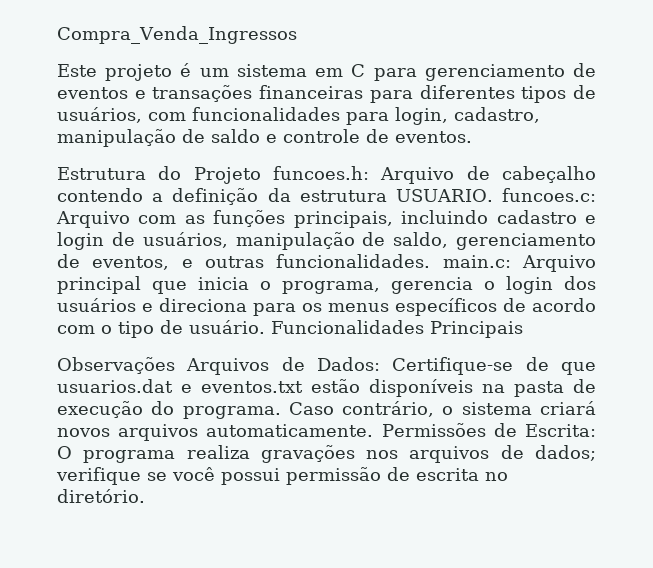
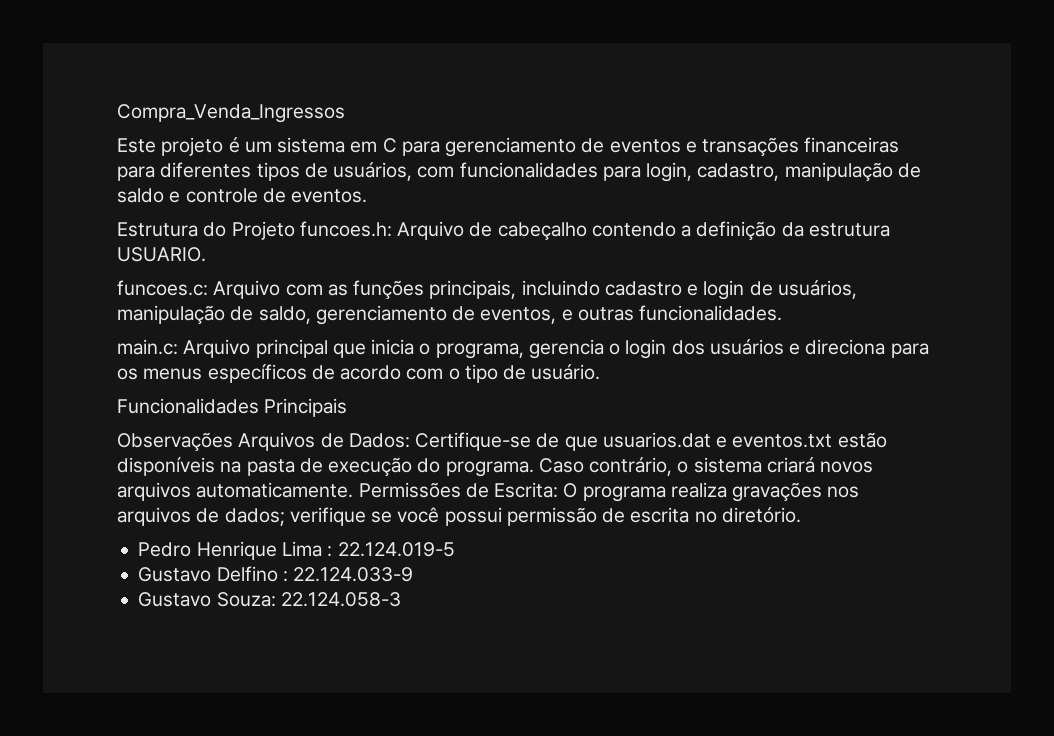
- Arquivo de cabeçalho contendo a definição da estrutura USUARIO. funcoes.c:
+ Arquivo de cabeçalho contendo a definição da estrutura USUARIO.
+ funcoes.c:
- Arquivo com as funções principais, incluindo cadastro e login de usuários, manipulação de saldo, gerenciamento de eventos, e outras funcionalidades. main.c:
+ Arquivo com as funções principais, incluindo cadastro e login de usuários, manipulação de saldo, gerenciamento de eventos, e outras funcionalidades.
+ main.c:
- Arquivo principal que inicia o programa, gerencia o login dos usuários e direciona para os menus específicos de acordo com o tipo de usuário. Funcionalidades Principais
+ Arquivo principal que inicia o programa, gerencia o login dos usuários e direciona para os menus específicos de acordo com o tipo de usuário.
+ Funcionalidades Principais
+ Pedro Henrique Lima : 22.124.019-5
+ Gustavo Delfino : 22.124.033-9
+ Gustavo Souza: 22.124.058-3

